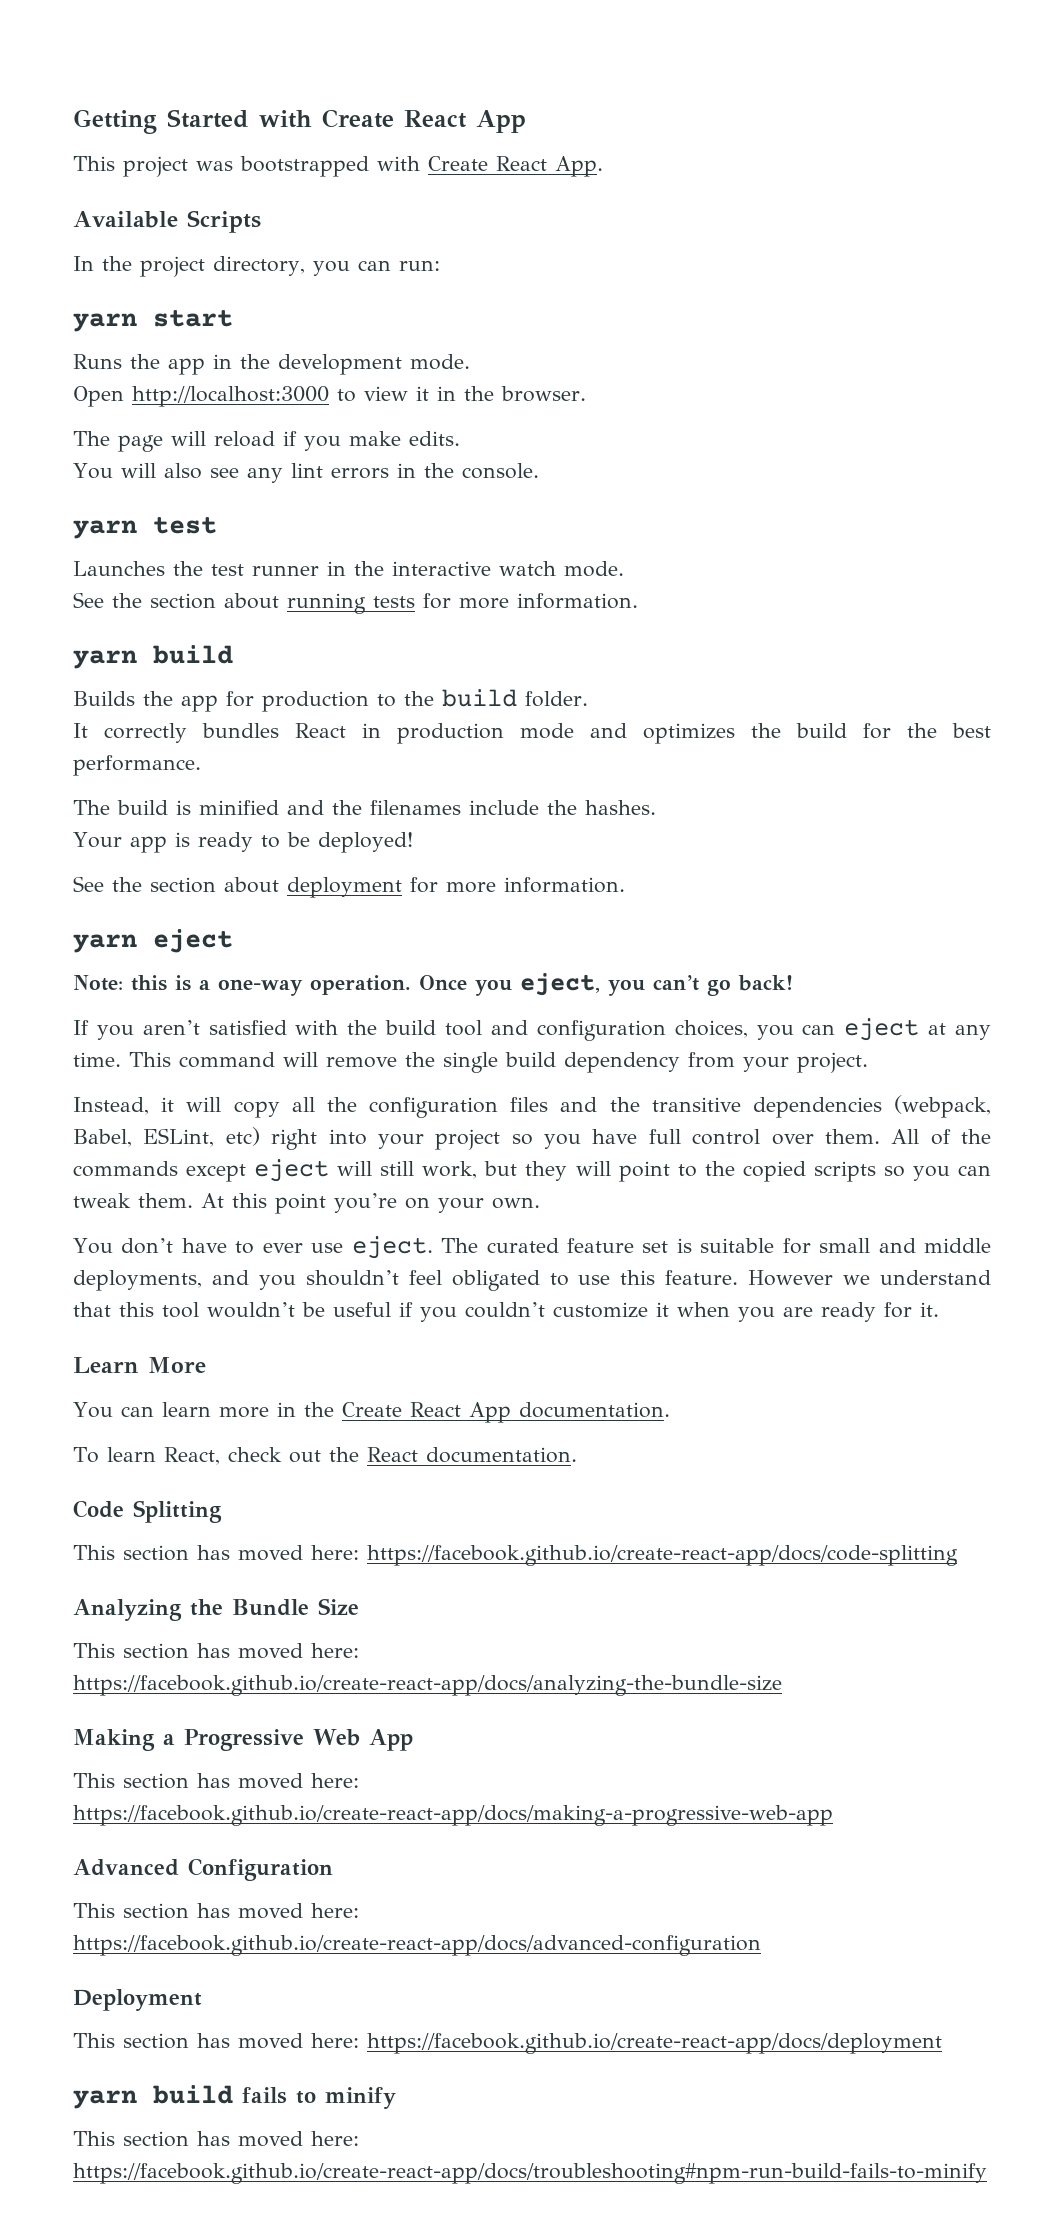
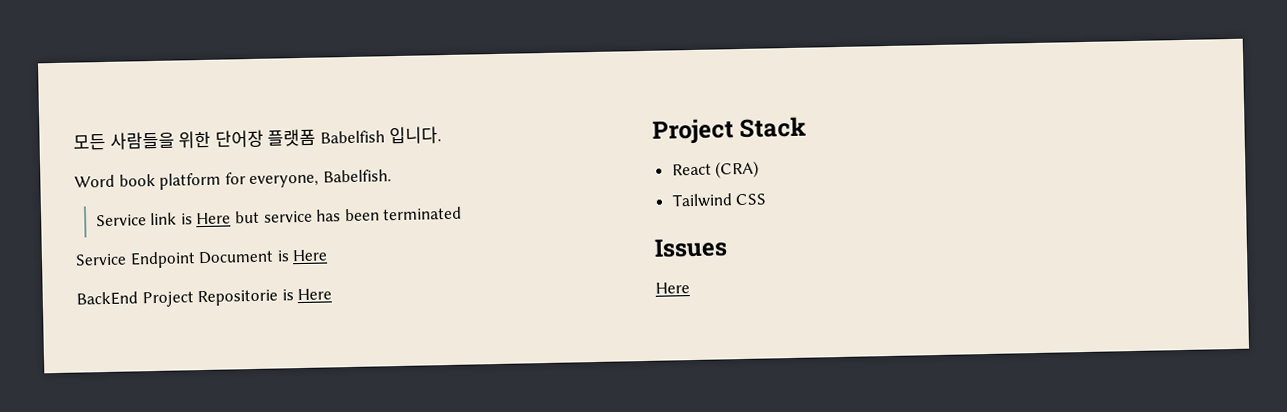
- Getting Started with Create React App
- This project was bootstrapped with Create React App.
- Available Scripts
- In the project directory, you can run:
- yarn start
- Runs the app in the development mode.
- Open http://localhost:3000 to view it in the browser.
- The page will reload if you make edits.
- You will also see any lint errors in the console.
- yarn test
- Launches the test runner in the interactive watch mode.
- See the section about running tests for more information.
- yarn build
- Builds the app for production to the build folder.
- It correctly bundles React in production mode and optimizes the build for the best performance.
- The build is minified and the filenames include the hashes.
- Your app is ready to be deployed!
- See the section about deployment for more information.
- yarn eject
- Note: this is a one-way operation. Once you eject, you can’t go back!
- If you aren’t satisfied with the build tool and configuration choices, you can eject at any time. This command will remove the single build dependency from your project.
- Instead, it will copy all the configuration files and the transitive dependencies (webpack, Babel, ESLint, etc) right into your project so you have full control over them. All of the commands except eject will still work, but they will point to the copied scripts so you can tweak them. At this point you’re on your own.
- You don’t have to ever use eject. The curated feature set is suitable for small and middle deployments, and you shouldn’t feel obligated to use this feature. However we understand that this tool wouldn’t be useful if you couldn’t customize it when you are ready for it.
- Learn More
- You can learn more in the Create React App documentation.
- To learn React, check out the React documentation.
- Code Splitting
- This section has moved here: https://facebook.github.io/create-react-app/docs/code-splitting
- Analyzing the Bundle Size
- This section has moved here: https://facebook.github.io/create-react-app/docs/analyzing-the-bundle-size
- Making a Progressive Web App
- This section has moved here: https://facebook.github.io/create-react-app/docs/making-a-progressive-web-app
- Advanced Configuration
- This section has moved here: https://facebook.github.io/create-react-app/docs/advanced-configuration
- Deployment
- This section has moved here: https://facebook.github.io/create-react-app/docs/deployment
- yarn build fails to minify
- This section has moved here: https://facebook.github.io/create-react-app/docs/troubleshooting#npm-run-build-fails-to-minify
+ 모든 사람들을 위한 단어장 플랫폼 Babelfish 입니다.
+ Word book platform for everyone, Babelfish.
+ Service link is Here but service has been terminated
+ Service Endpoint Document is Here
+ BackEnd Project Repositorie is Here
+ Project Stack
+ React (CRA)
+ Tailwind CSS
+ Issues
+ Here

